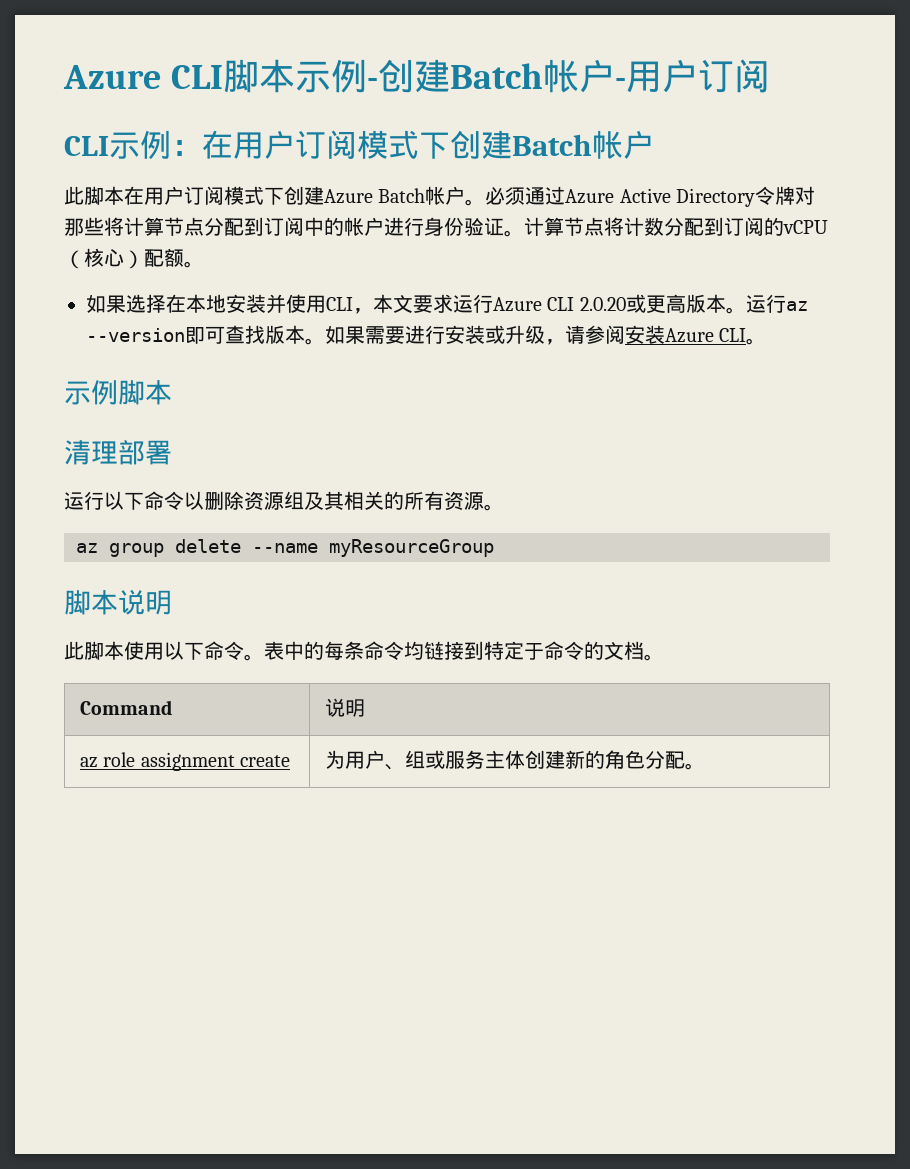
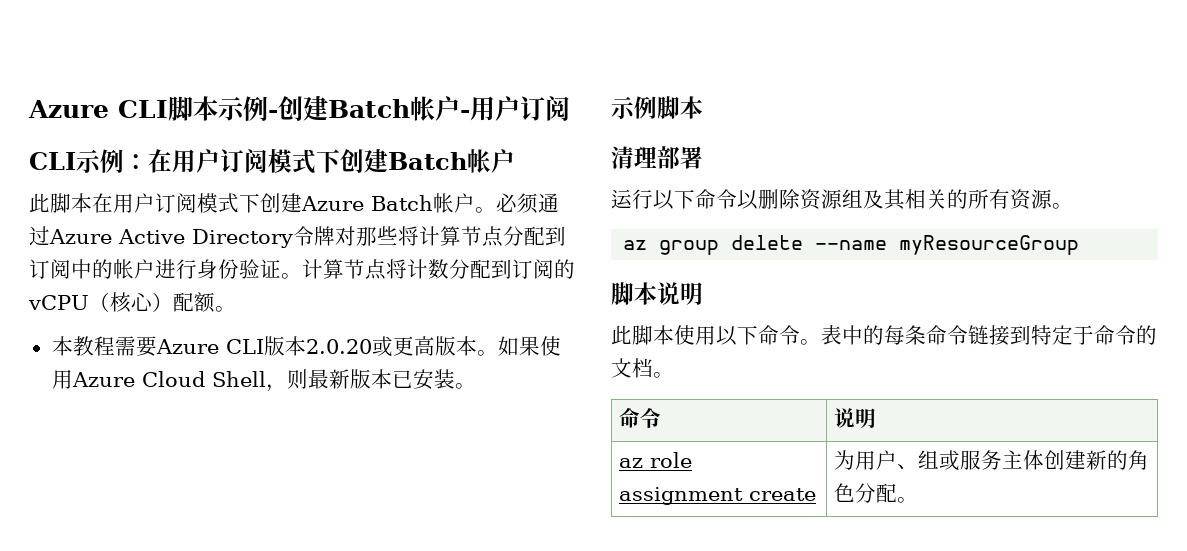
- 如果选择在本地安装并使用CLI，本文要求运行Azure CLI 2.0.20或更高版本。
+ 本教程需要Azure CLI版本2.0.20或更高版本。
- 运行az --version即可查找版本。如果需要进行安装或升级，请参阅安装Azure CLI。
+ 如果使用Azure Cloud Shell，则最新版本已安装。
- 表中的每条命令均链接到特定于命令的文档。
+ 表中的每条命令链接到特定于命令的文档。
- Command | 说明
+ 命令 | 说明

